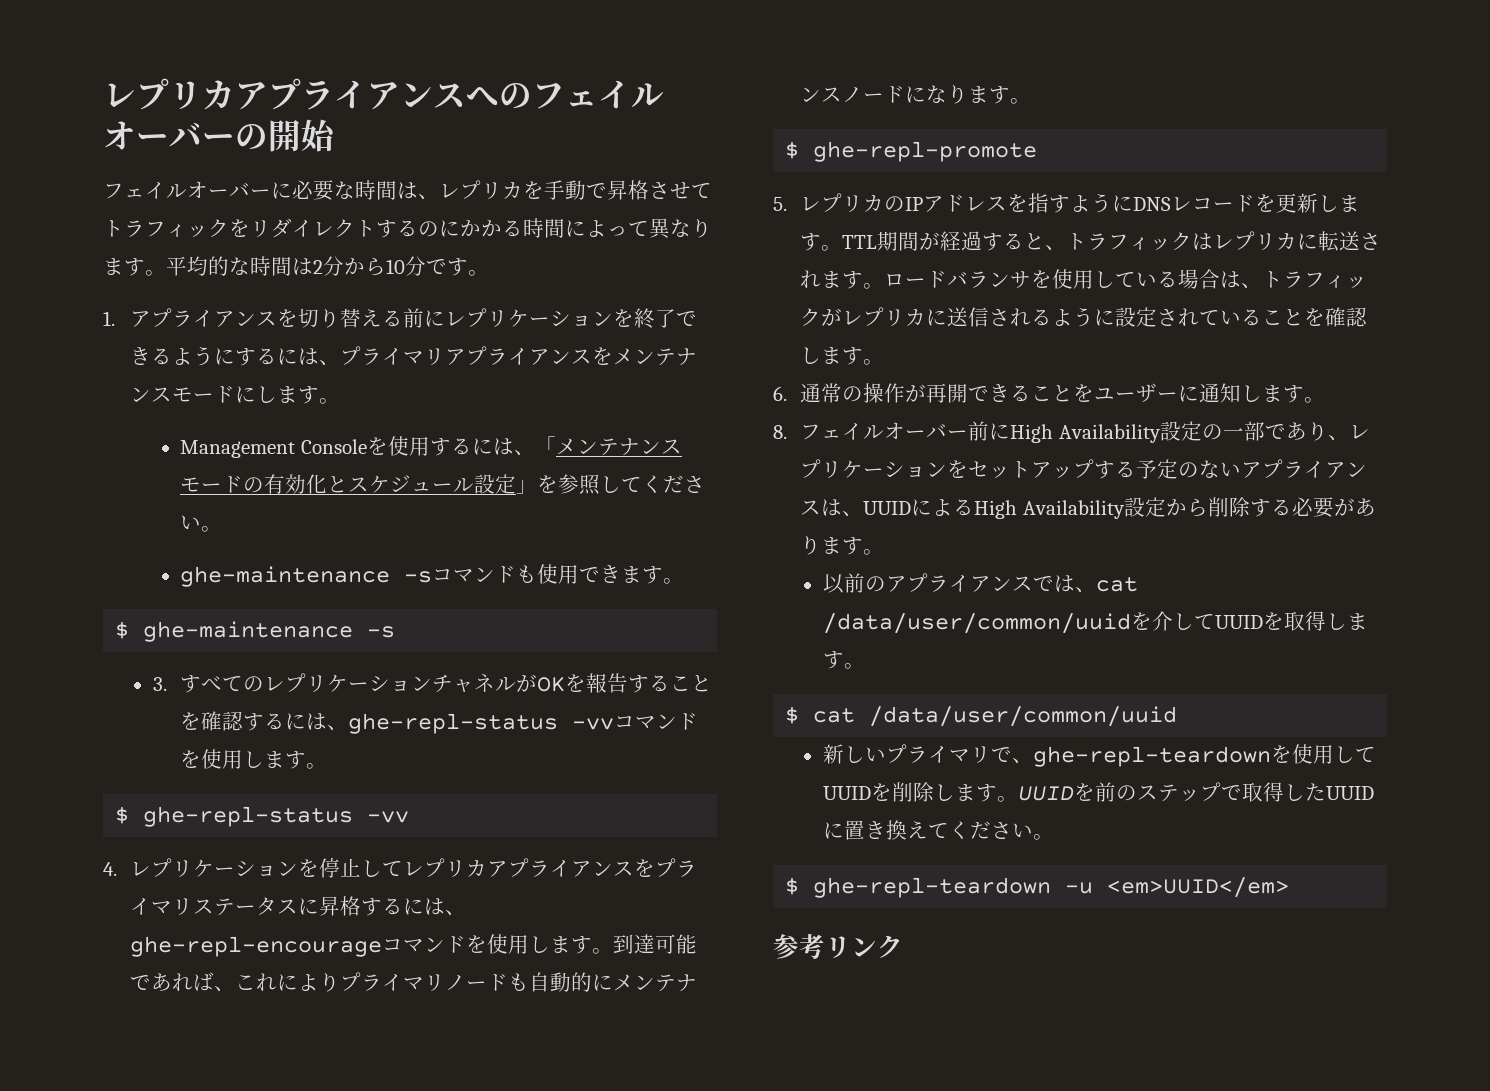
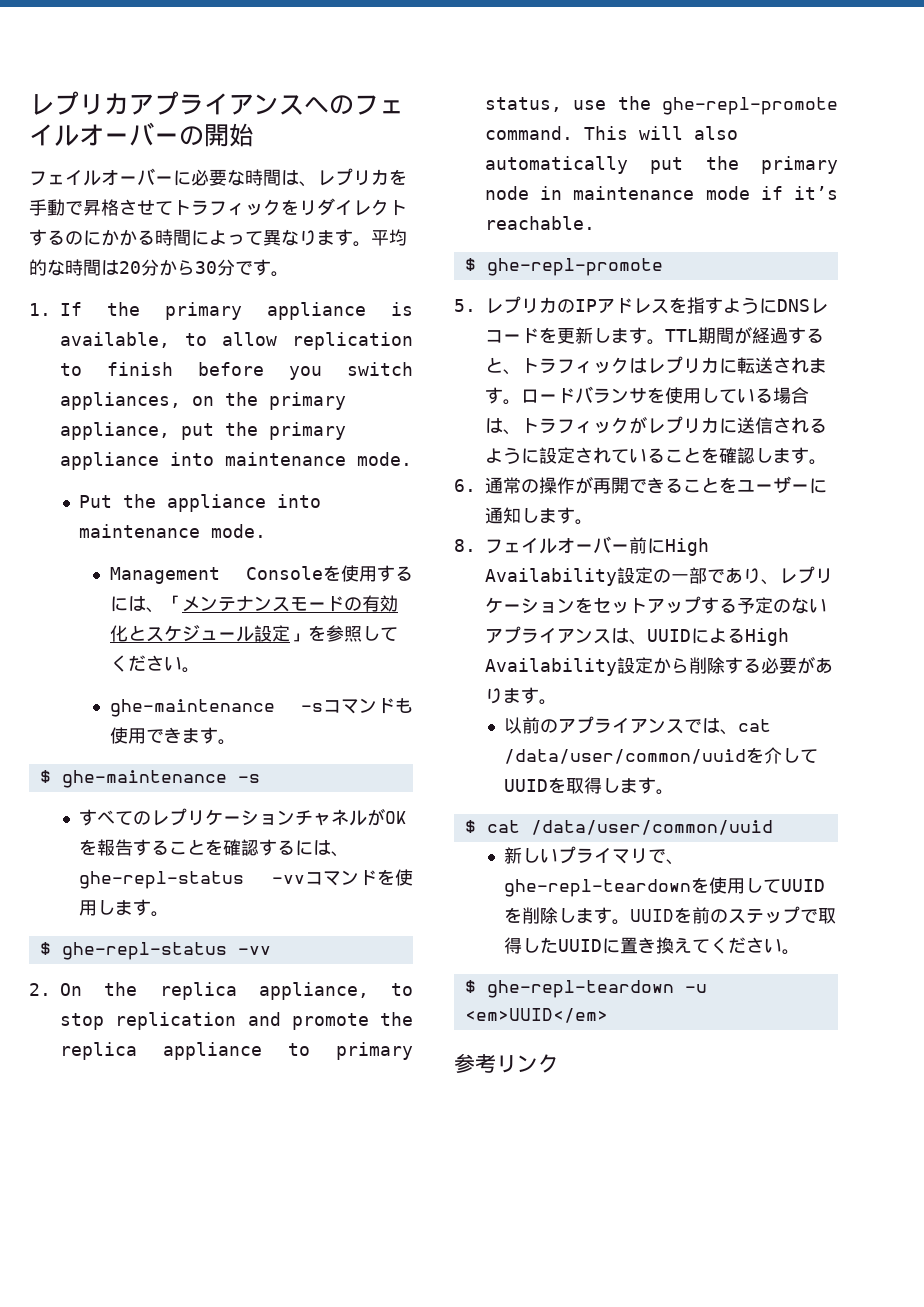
- 平均的な時間は2分から10分です。
+ 平均的な時間は20分から30分です。
- 1.アプライアンスを切り替える前にレプリケーションを終了できるようにするには、プライマリアプライアンスをメンテナンスモードにします。
+ 1. If the primary appliance is available, to allow replication to finish before you switch appliances, on the primary appliance, put the primary appliance into maintenance mode.
+ Put the appliance into maintenance mode.
- 3.すべてのレプリケーションチャネルがOKを報告することを確認するには、ghe-repl-status -vvコマンドを使用します。
+ すべてのレプリケーションチャネルがOKを報告することを確認するには、ghe-repl-status -vvコマンドを使用します。
- 4.レプリケーションを停止してレプリカアプライアンスをプライマリステータスに昇格するには、ghe-repl-encourageコマンドを使用します。到達可能であれば、これによりプライマリノードも自動的にメンテナンスノードになります。
+ 2. On the replica appliance, to stop replication and promote the replica appliance to primary status, use the ghe-repl-promote command. This will also automatically put the primary node in maintenance mode if it’s reachable.

